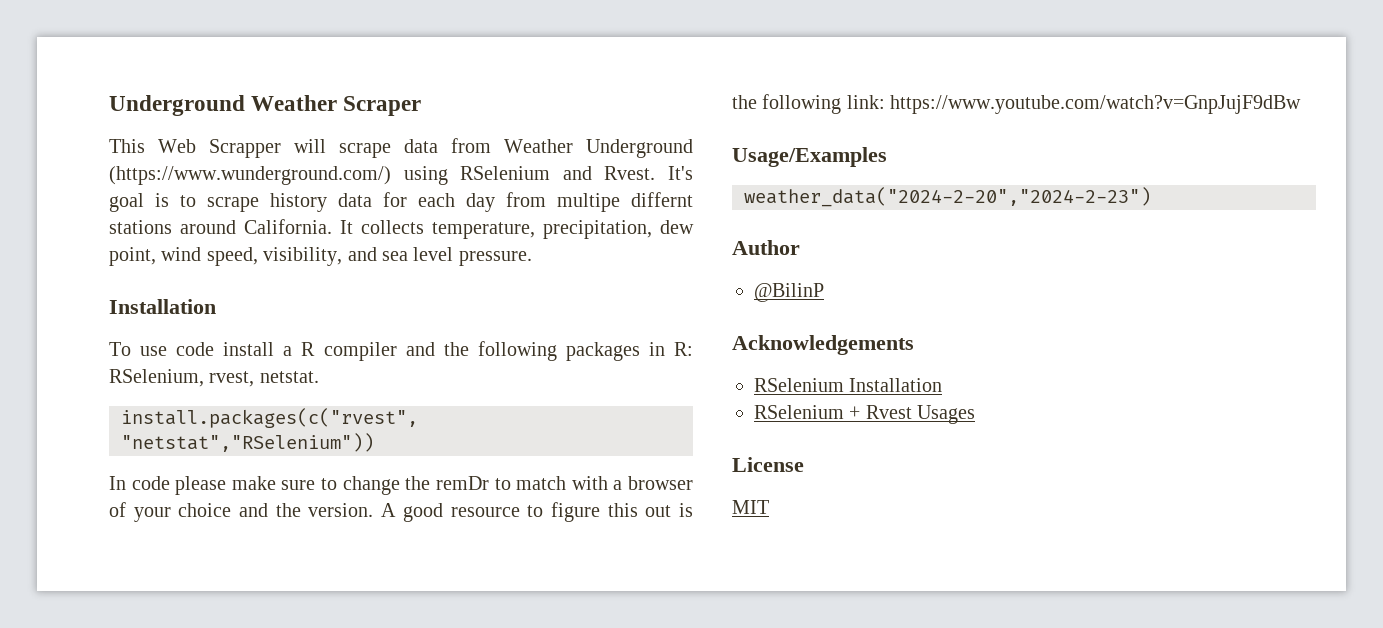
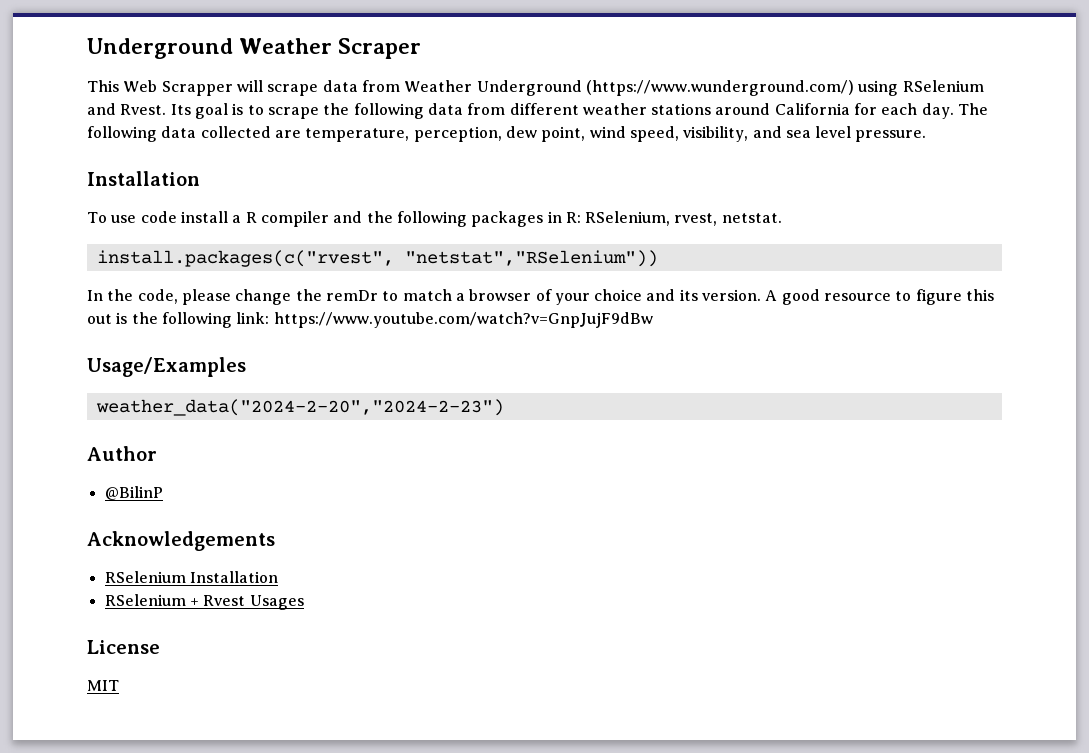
- It's goal is to scrape history data for each day from multipe differnt stations around California. It collects temperature, precipitation, dew point, wind speed, visibility, and sea level pressure.
+ Its goal is to scrape the following data from different weather stations around California for each day. The following data collected are temperature, perception, dew point, wind speed, visibility, and sea level pressure.
- In code please make sure to change the remDr to match with a browser of your choice and the version.
+ In the code, please change the remDr to match a browser of your choice and its version.

